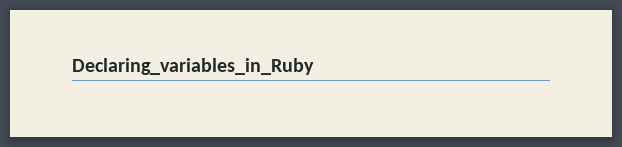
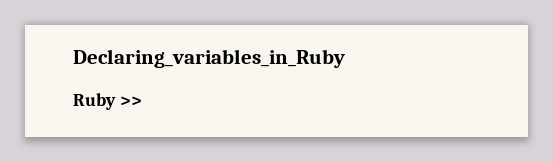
+ Ruby >>

